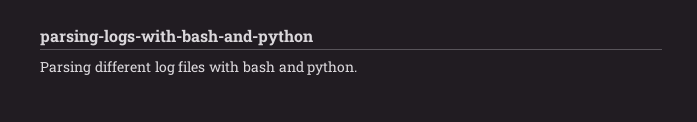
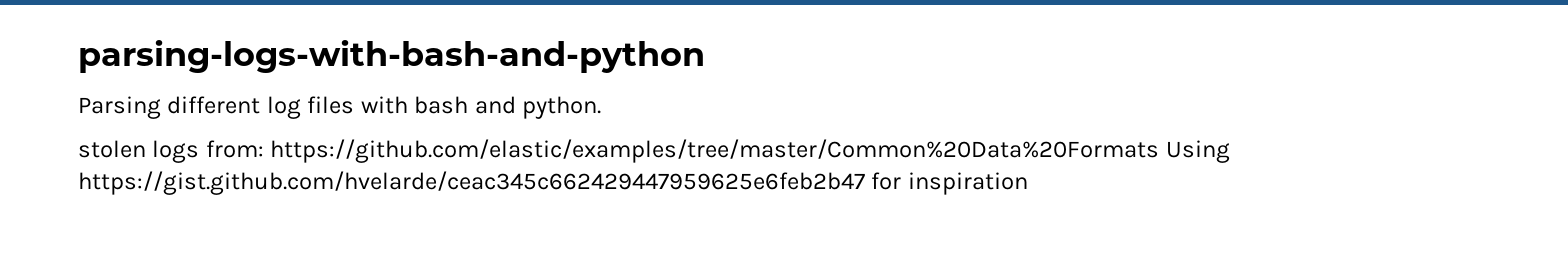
+ stolen logs from: https://github.com/elastic/examples/tree/master/Common%20Data%20Formats Using https://gist.github.com/hvelarde/ceac345c662429447959625e6feb2b47 for inspiration

